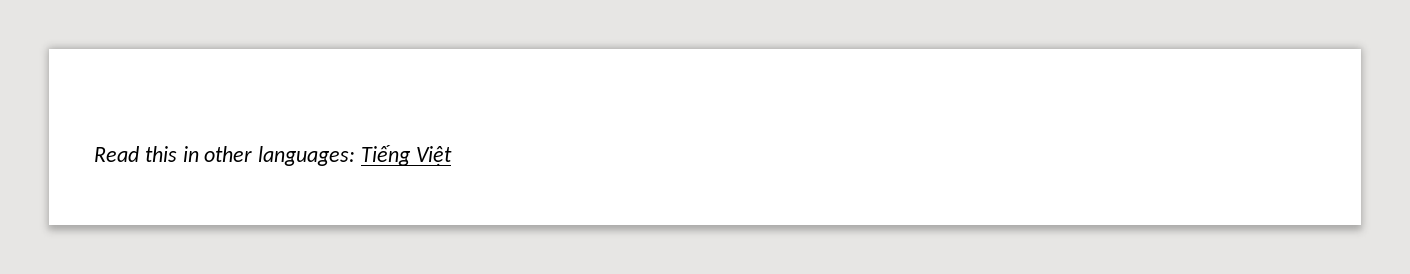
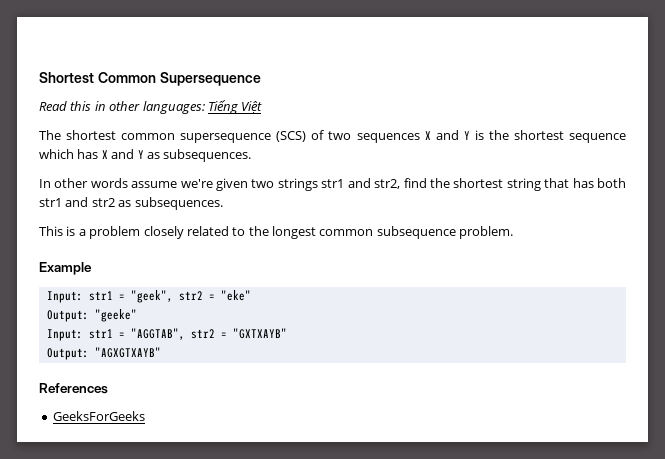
+ Shortest Common Supersequence
+ The shortest common supersequence (SCS) of two sequences X and Y is the shortest sequence which has X and Y as subsequences.
+ In other words assume we're given two strings str1 and str2, find the shortest string that has both str1 and str2 as subsequences.
+ This is a problem closely related to the longest common subsequence problem.
+ Example
+ Input: str1 = "geek", str2 = "eke"
+ Output: "geeke"
+ Input: str1 = "AGGTAB", str2 = "GXTXAYB"
+ Output: "AGXGTXAYB"
+ References
+ GeeksForGeeks

